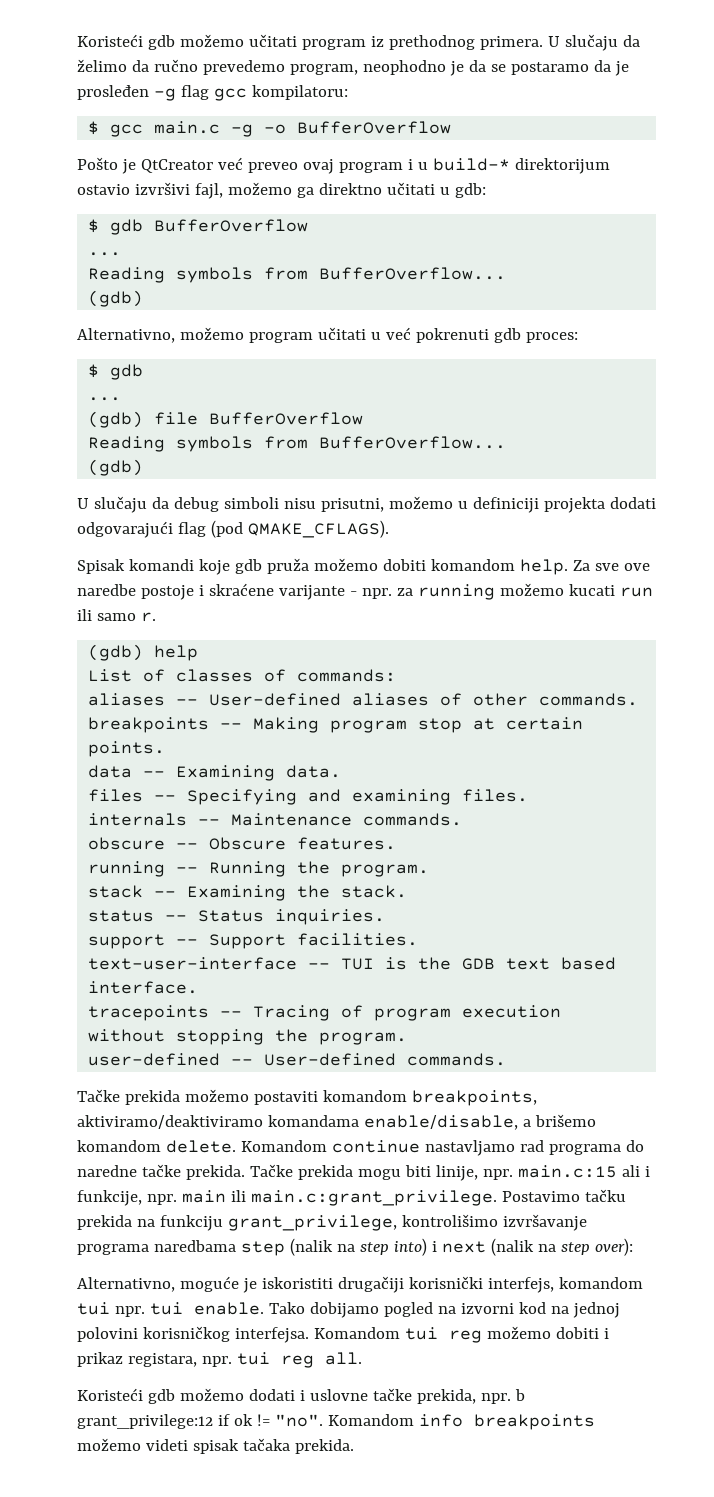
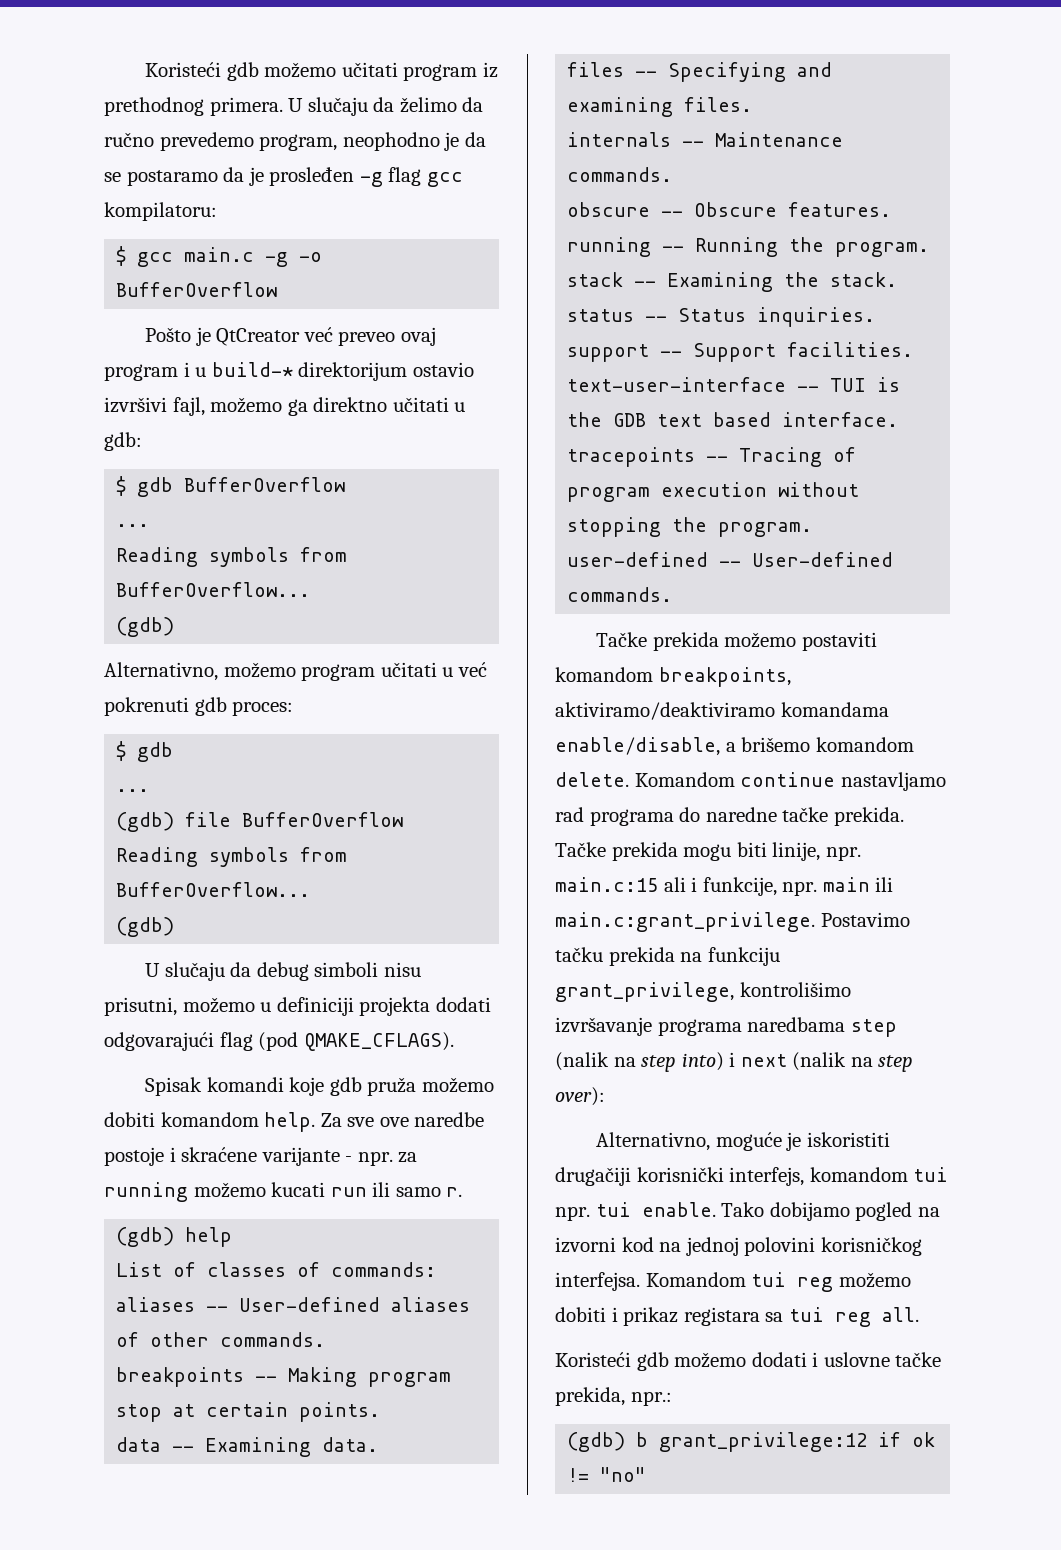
- Komandom tui reg možemo dobiti i prikaz registara, npr. tui reg all.
+ Komandom tui reg možemo dobiti i prikaz registara sa tui reg all.
- Koristeći gdb možemo dodati i uslovne tačke prekida, npr. b grant_privilege:12 if ok != "no". Komandom info breakpoints možemo videti spisak tačaka prekida.
+ Koristeći gdb možemo dodati i uslovne tačke prekida, npr.:
+ (gdb) b grant_privilege:12 if ok != "no"

